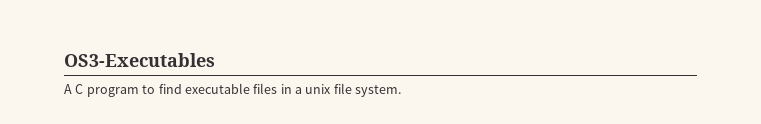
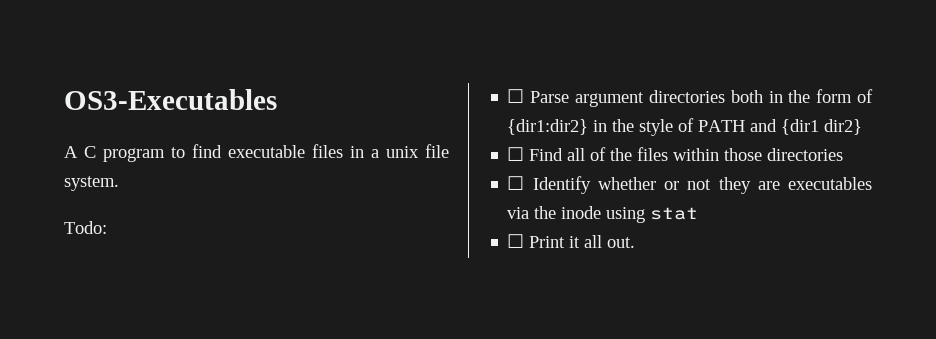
+ Todo:
+ ☐ Parse argument directories both in the form of {dir1:dir2} in the style of PATH and {dir1 dir2}
+ ☐ Find all of the files within those directories
+ ☐ Identify whether or not they are executables via the inode using stat
+ ☐ Print it all out.

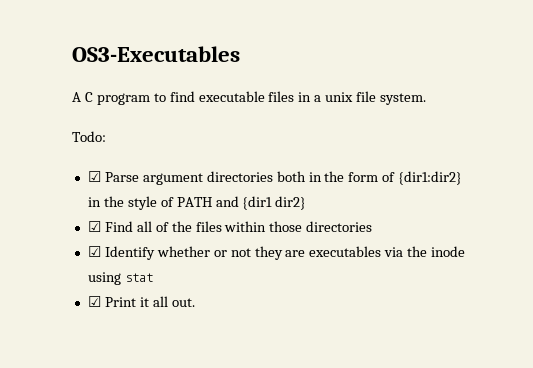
- ☐ Parse argument directories both in the form of {dir1:dir2} in the style of PATH and {dir1 dir2}
+ ☑ Parse argument directories both in the form of {dir1:dir2} in the style of PATH and {dir1 dir2}
- ☐ Find all of the files within those directories
+ ☑ Find all of the files within those directories
- ☐ Identify whether or not they are executables via the inode using stat
+ ☑ Identify whether or not they are executables via the inode using stat
- ☐ Print it all out.
+ ☑ Print it all out.

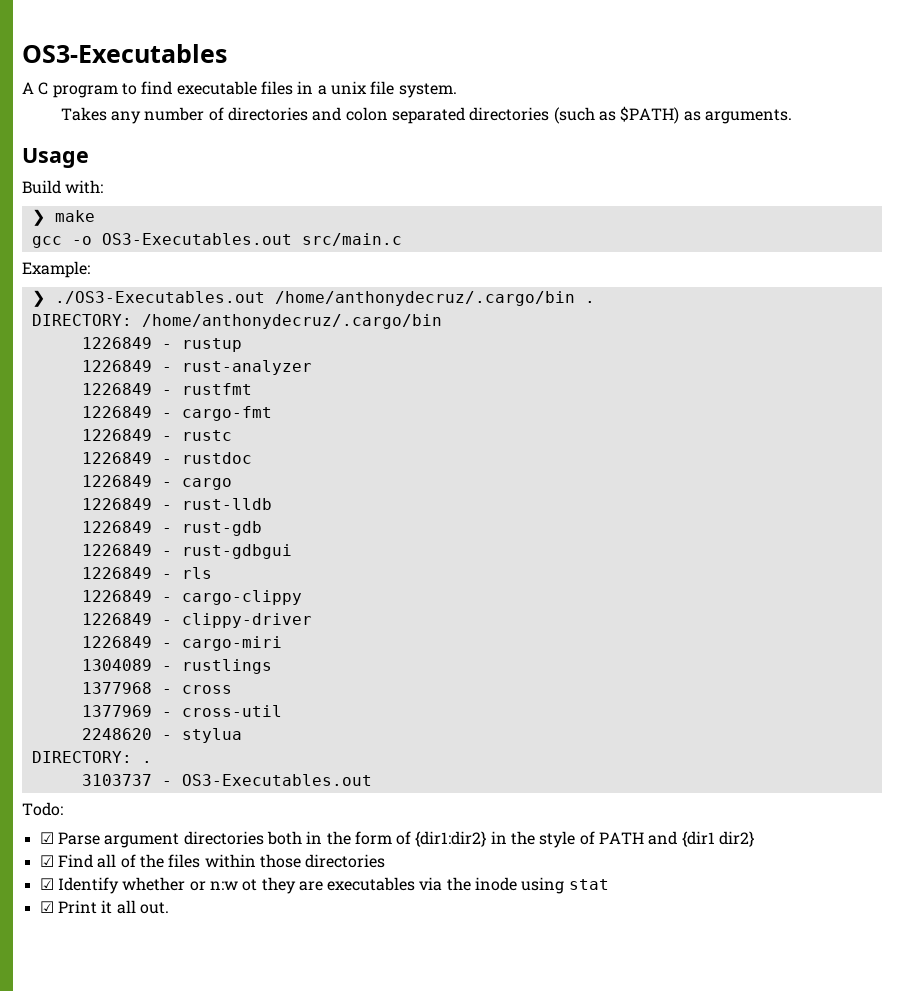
+ Takes any number of directories and colon separated directories (such as $PATH) as arguments.
+ Usage
+ Build with:
+ ❯ make
+ gcc -o OS3-Executables.out src/main.c
+ Example:
+ ❯ ./OS3-Executables.out /home/anthonydecruz/.cargo/bin .
+ DIRECTORY: /home/anthonydecruz/.cargo/bin
+ 1226849 - rustup
+ 1226849 - rust-analyzer
+ 1226849 - rustfmt
+ 1226849 - cargo-fmt
+ 1226849 - rustc
+ 1226849 - rustdoc
+ 1226849 - cargo
+ 1226849 - rust-lldb
+ 1226849 - rust-gdb
+ 1226849 - rust-gdbgui
+ 1226849 - rls
+ 1226849 - cargo-clippy
+ 1226849 - clippy-driver
+ 1226849 - cargo-miri
+ 1304089 - rustlings
+ 1377968 - cross
+ 1377969 - cross-util
+ 2248620 - stylua
+ DIRECTORY: .
+ 3103737 - OS3-Executables.out
- ☑ Identify whether or not they are executables via the inode using stat
+ ☑ Identify whether or n:w ot they are executables via the inode using stat

